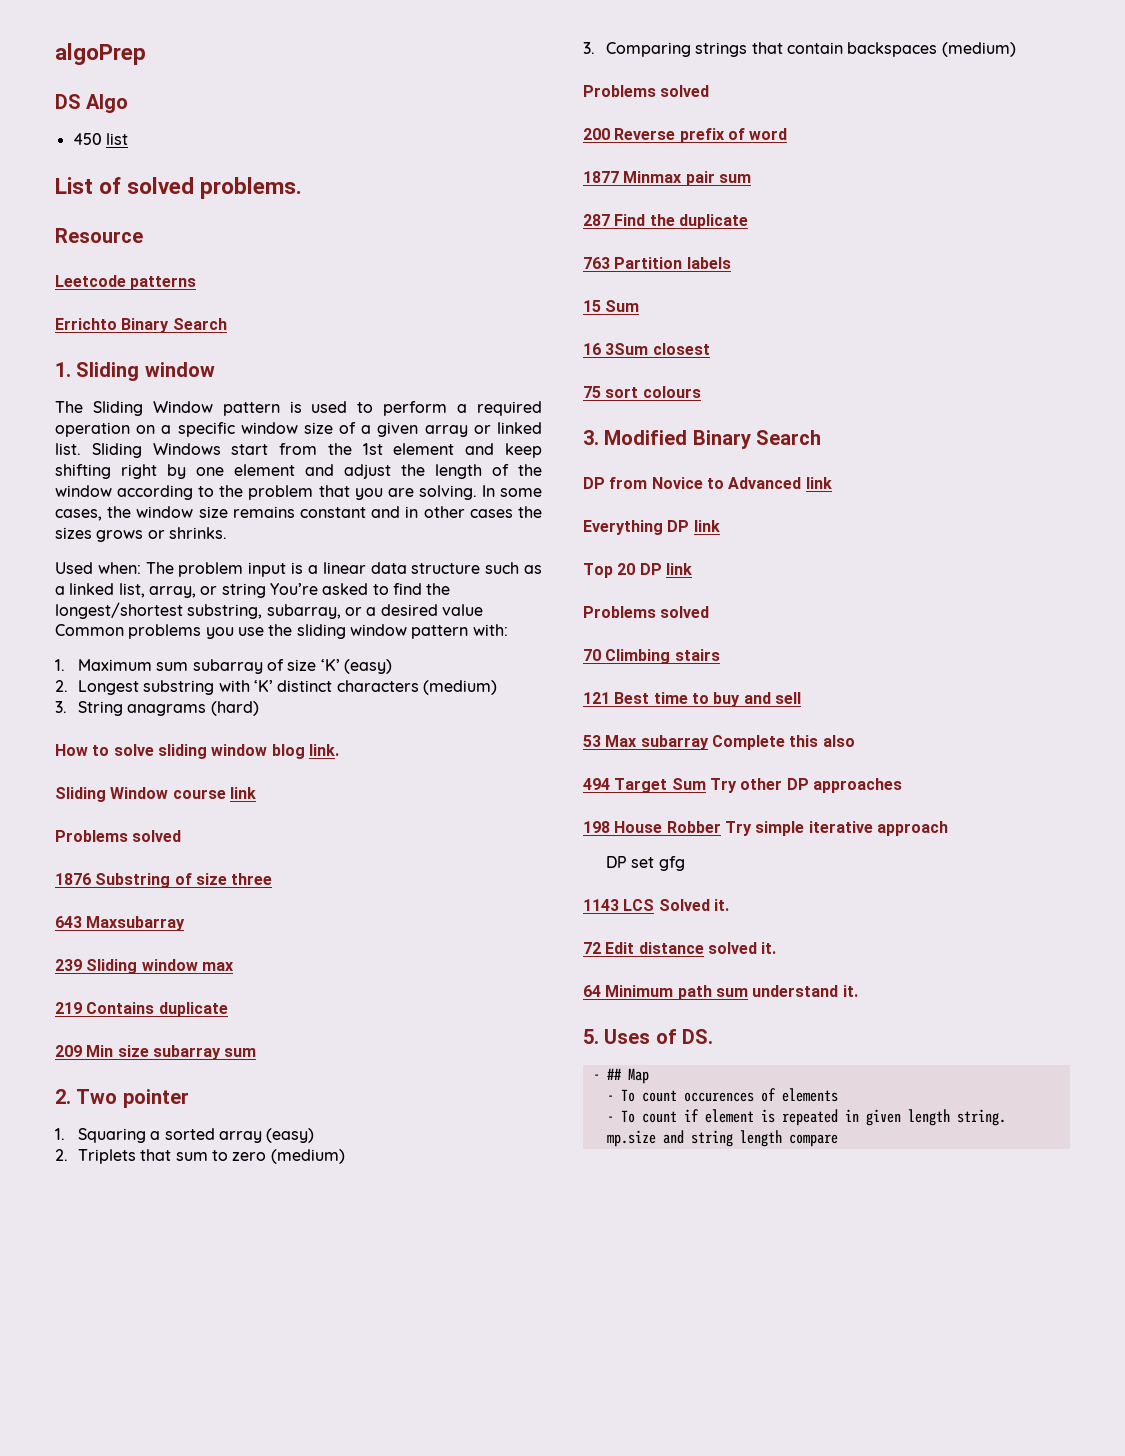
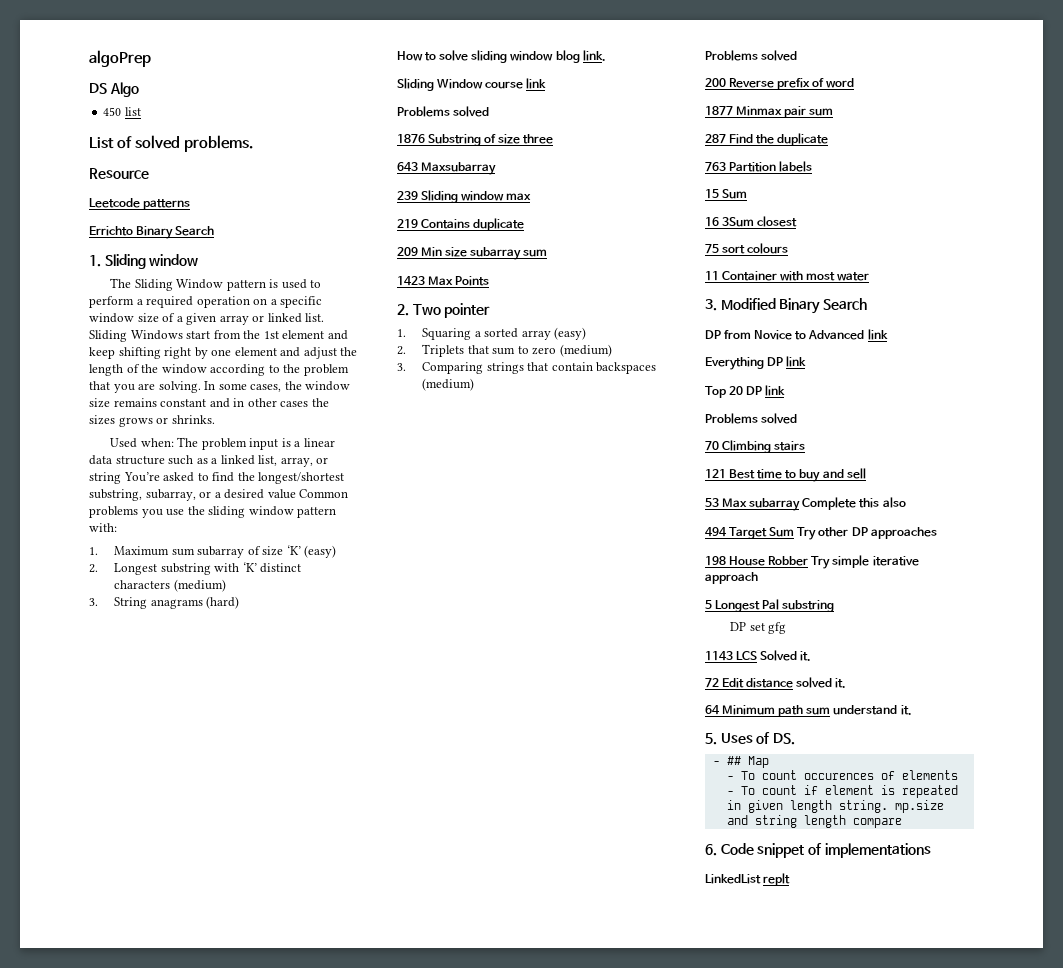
+ 1423 Max Points
+ 11 Container with most water
+ 5 Longest Pal substring
+ 6. Code snippet of implementations
+ LinkedList replt

